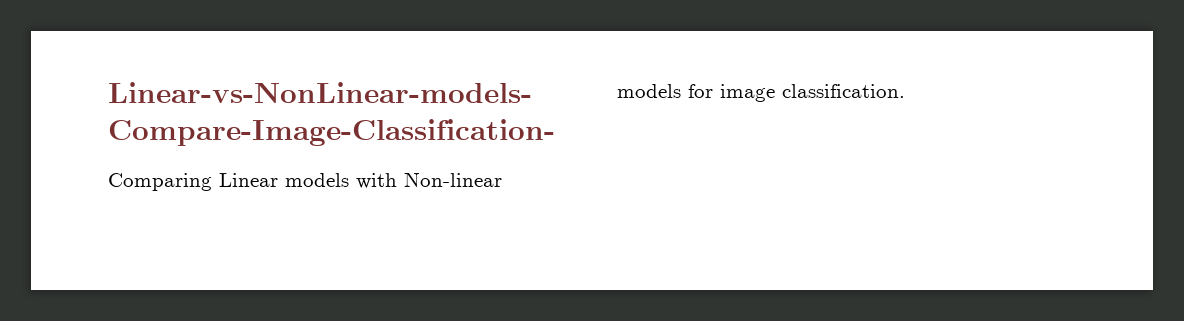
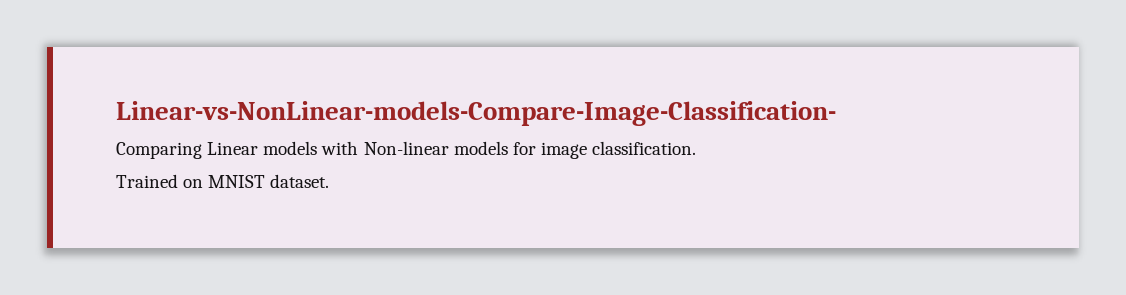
+ Trained on MNIST dataset.

